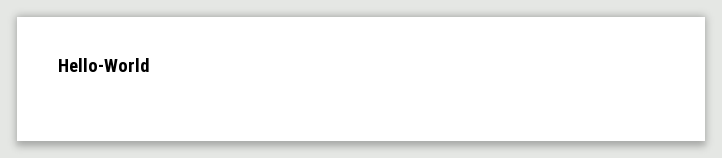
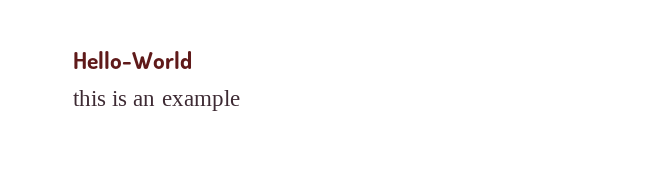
+ this is an example

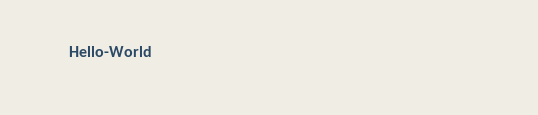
- this is an example

